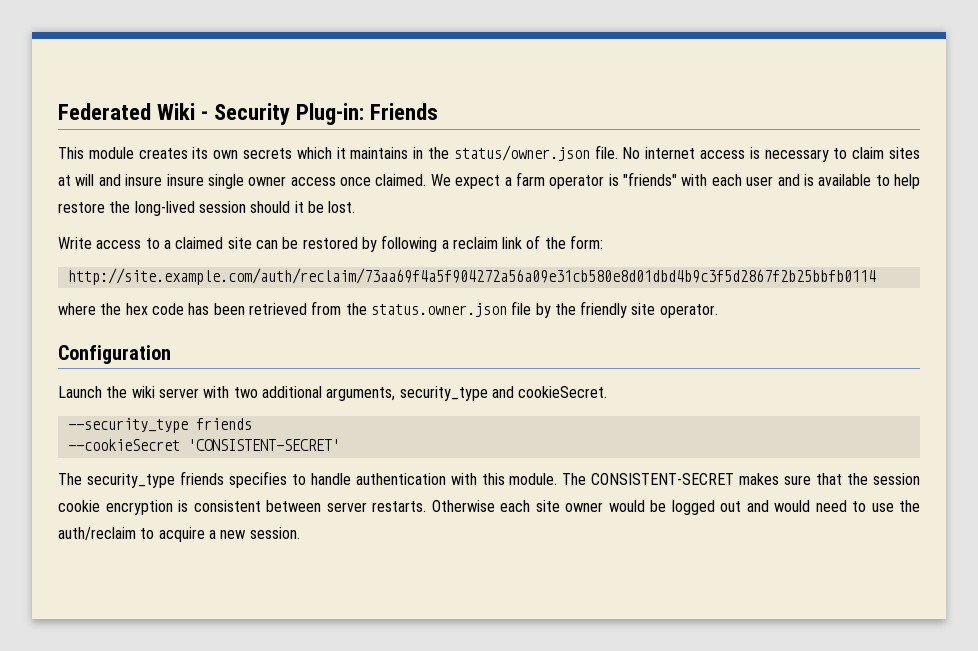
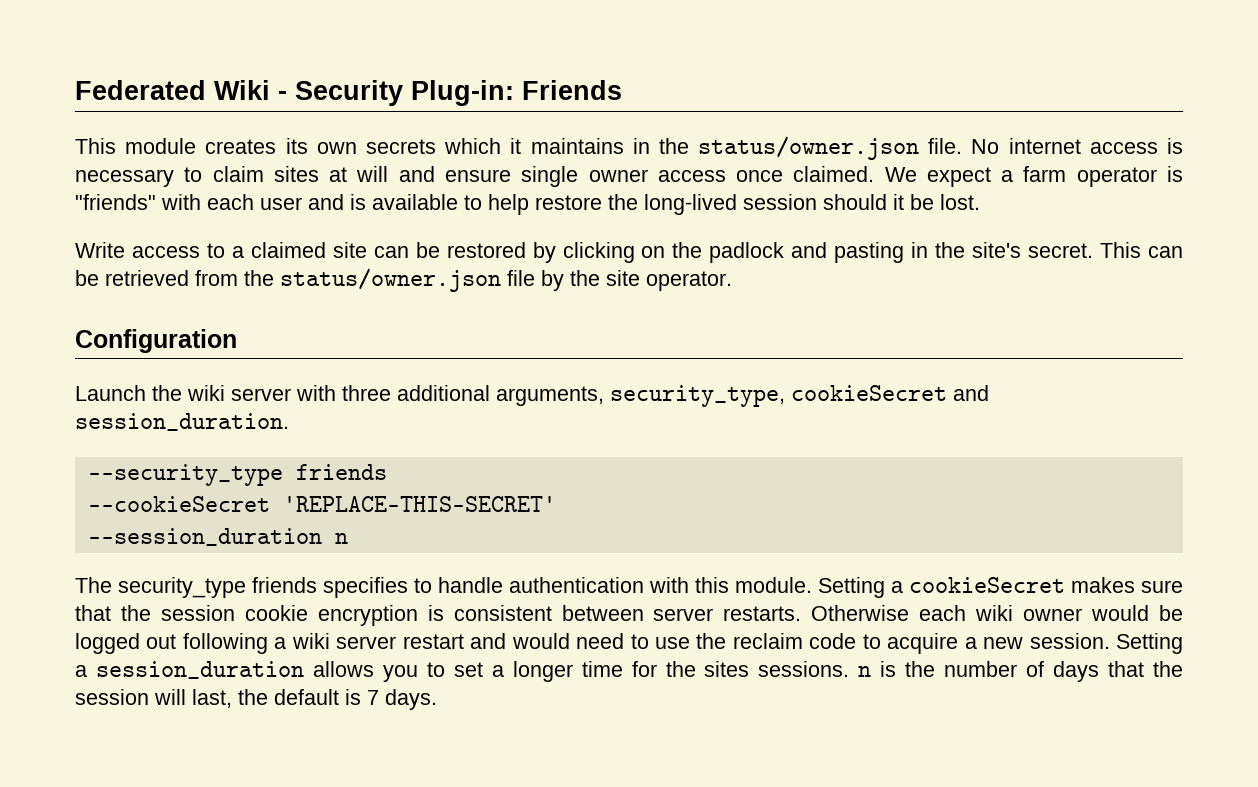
- No internet access is necessary to claim sites at will and insure insure single owner access once claimed.
+ No internet access is necessary to claim sites at will and ensure single owner access once claimed.
- Write access to a claimed site can be restored by following a reclaim link of the form:
- http://site.example.com/auth/reclaim/73aa69f4a5f904272a56a09e31cb580e8d01dbd4b9c3f5d2867f2b25bbfb0114
- where the hex code has been retrieved from the status.owner.json file by the friendly site operator.
+ Write access to a claimed site can be restored by clicking on the padlock and pasting in the site's secret. This can be retrieved from the status/owner.json file by the site operator.
- Launch the wiki server with two additional arguments, security_type and cookieSecret.
+ Launch the wiki server with three additional arguments, security_type, cookieSecret and session_duration.
- --cookieSecret 'CONSISTENT-SECRET'
+ --cookieSecret 'REPLACE-THIS-SECRET'
+ --session_duration n
- The CONSISTENT-SECRET makes sure that the session cookie encryption is consistent between server restarts.
+ Setting a cookieSecret makes sure that the session cookie encryption is consistent between server restarts.
- Otherwise each site owner would be logged out and would need to use the auth/reclaim to acquire a new session.
+ Otherwise each wiki owner would be logged out following a wiki server restart and would need to use the reclaim code to acquire a new session.
+ Setting a session_duration allows you to set a longer time for the sites sessions. n is the number of days that the session will last, the default is 7 days.

